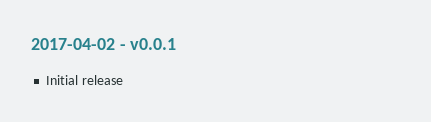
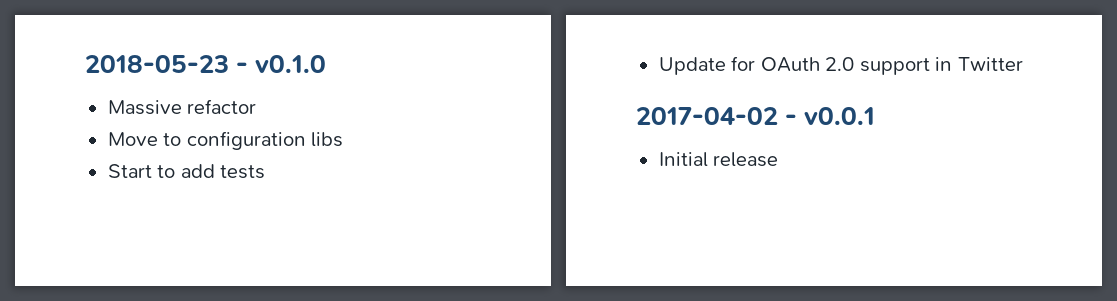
+ 2018-05-23 - v0.1.0
+ Massive refactor
+ Move to configuration libs
+ Start to add tests
+ Update for OAuth 2.0 support in Twitter

